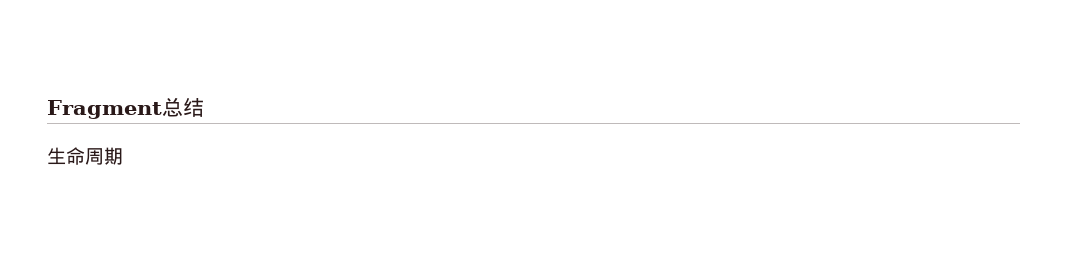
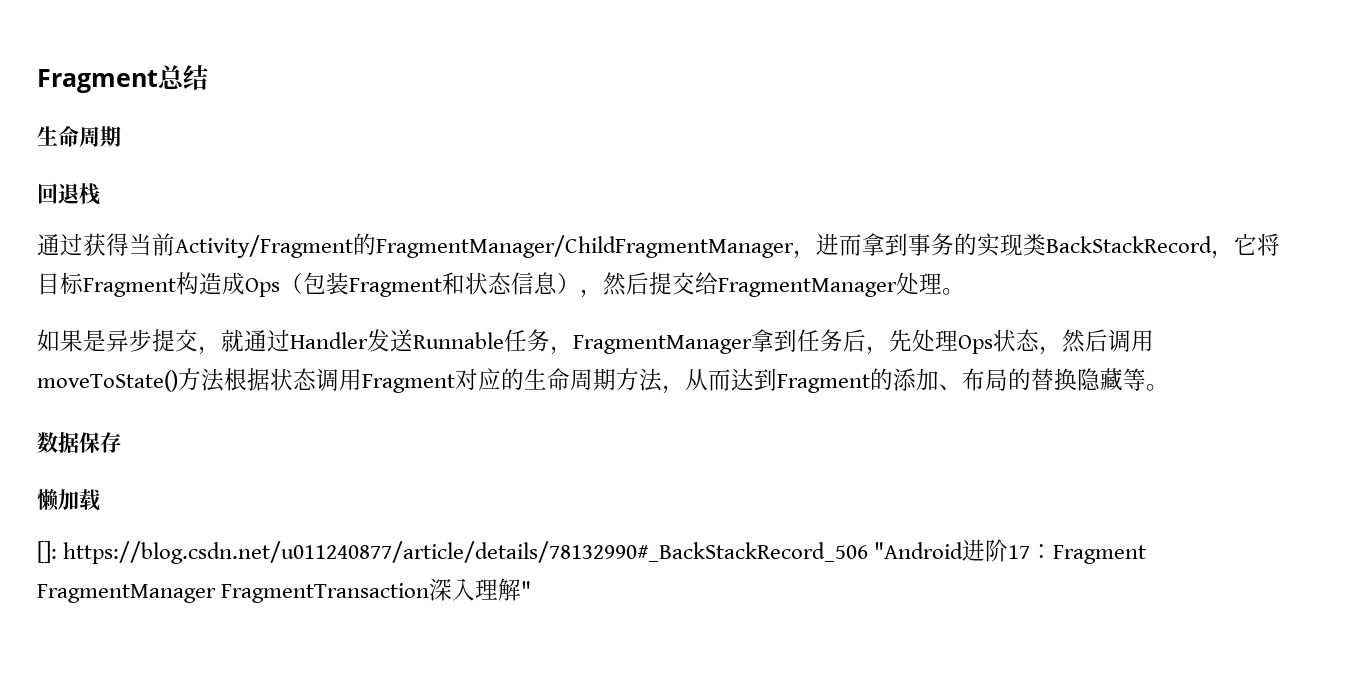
+ 回退栈
+ 通过获得当前Activity/Fragment的FragmentManager/ChildFragmentManager，进而拿到事务的实现类BackStackRecord，它将目标Fragment构造成Ops（包装Fragment和状态信息），然后提交给FragmentManager处理。
+ 如果是异步提交，就通过Handler发送Runnable任务，FragmentManager拿到任务后，先处理Ops状态，然后调用moveToState()方法根据状态调用Fragment对应的生命周期方法，从而达到Fragment的添加、布局的替换隐藏等。
+ 数据保存
+ 懒加载
+ []: https://blog.csdn.net/u011240877/article/details/78132990#_BackStackRecord_506 "Android进阶17：Fragment FragmentManager FragmentTransaction深入理解"

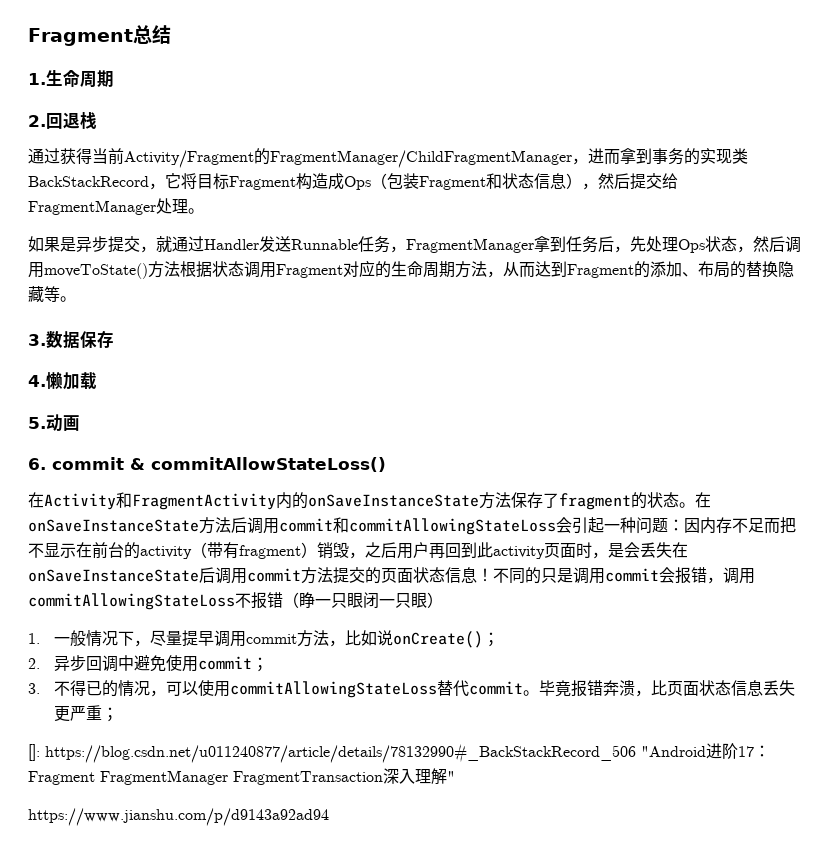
  Fragment总结
- 生命周期
+ 1.生命周期
- 回退栈
+ 2.回退栈
- 数据保存
+ 3.数据保存
- 懒加载
+ 4.懒加载
+ 5.动画
+ 6. commit & commitAllowStateLoss()
+ 在Activity和FragmentActivity内的onSaveInstanceState方法保存了fragment的状态。在onSaveInstanceState方法后调用commit和commitAllowingStateLoss会引起一种问题：因内存不足而把不显示在前台的activity（带有fragment）销毁，之后用户再回到此activity页面时，是会丢失在onSaveInstanceState后调用commit方法提交的页面状态信息！不同的只是调用commit会报错，调用commitAllowingStateLoss不报错（睁一只眼闭一只眼）
+ 1.一般情况下，尽量提早调用commit方法，比如说onCreate()；
+ 2.异步回调中避免使用commit；
+ 3.不得已的情况，可以使用commitAllowingStateLoss替代commit。毕竟报错奔溃，比页面状态信息丢失更严重；
+ https://www.jianshu.com/p/d9143a92ad94

